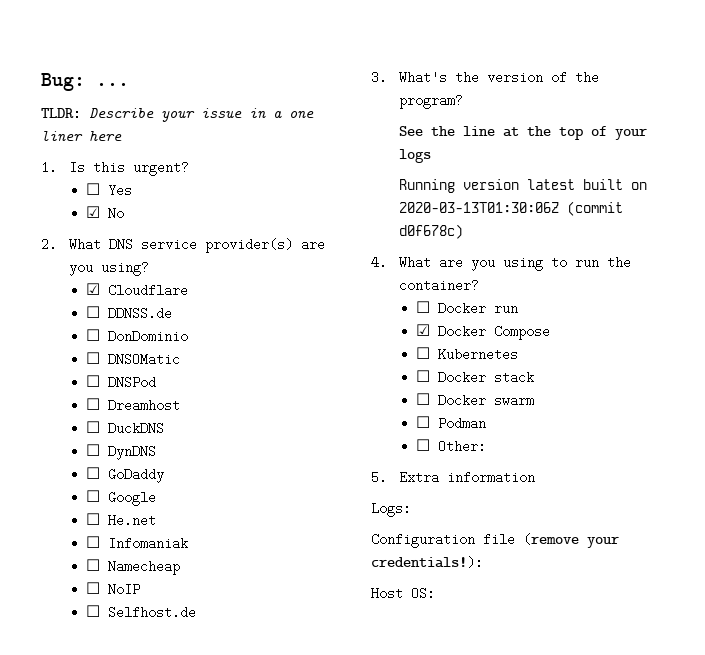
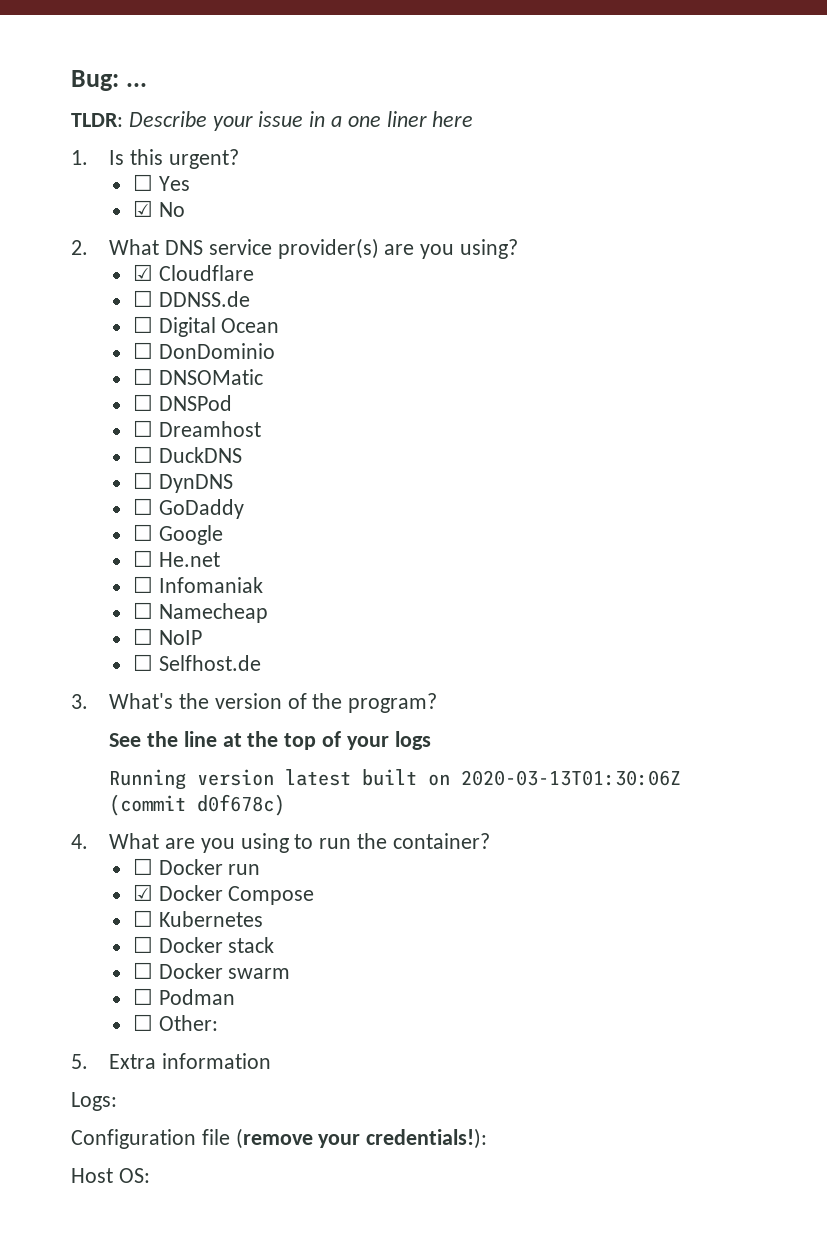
+ ☐ Digital Ocean

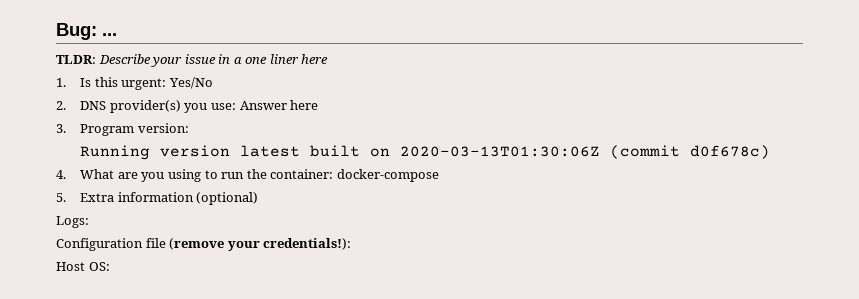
- 1. Is this urgent?
- ☐ Yes
- ☑ No
- 2. What DNS service provider(s) are you using?
- ☑ Cloudflare
- ☐ DDNSS.de
- ☐ Digital Ocean
- ☐ DonDominio
- ☐ DNSOMatic
- ☐ DNSPod
- ☐ Dreamhost
- ☐ DuckDNS
- ☐ DynDNS
- ☐ GoDaddy
- ☐ Google
- ☐ He.net
- ☐ Infomaniak
- ☐ Namecheap
- ☐ NoIP
- ☐ Selfhost.de
- 3. What's the version of the program?
- See the line at the top of your logs
+ 1. Is this urgent: Yes/No
+ 2. DNS provider(s) you use: Answer here
+ 3. Program version:
- 4. What are you using to run the container?
- ☐ Docker run
- ☑ Docker Compose
- ☐ Kubernetes
- ☐ Docker stack
- ☐ Docker swarm
- ☐ Podman
- ☐ Other:
+ 4. What are you using to run the container: docker-compose
- 5. Extra information
+ 5. Extra information (optional)

